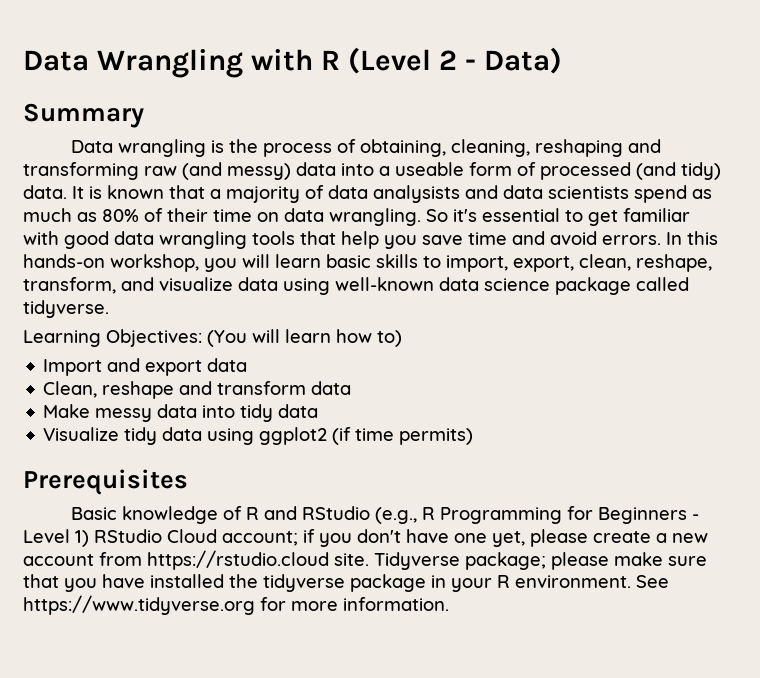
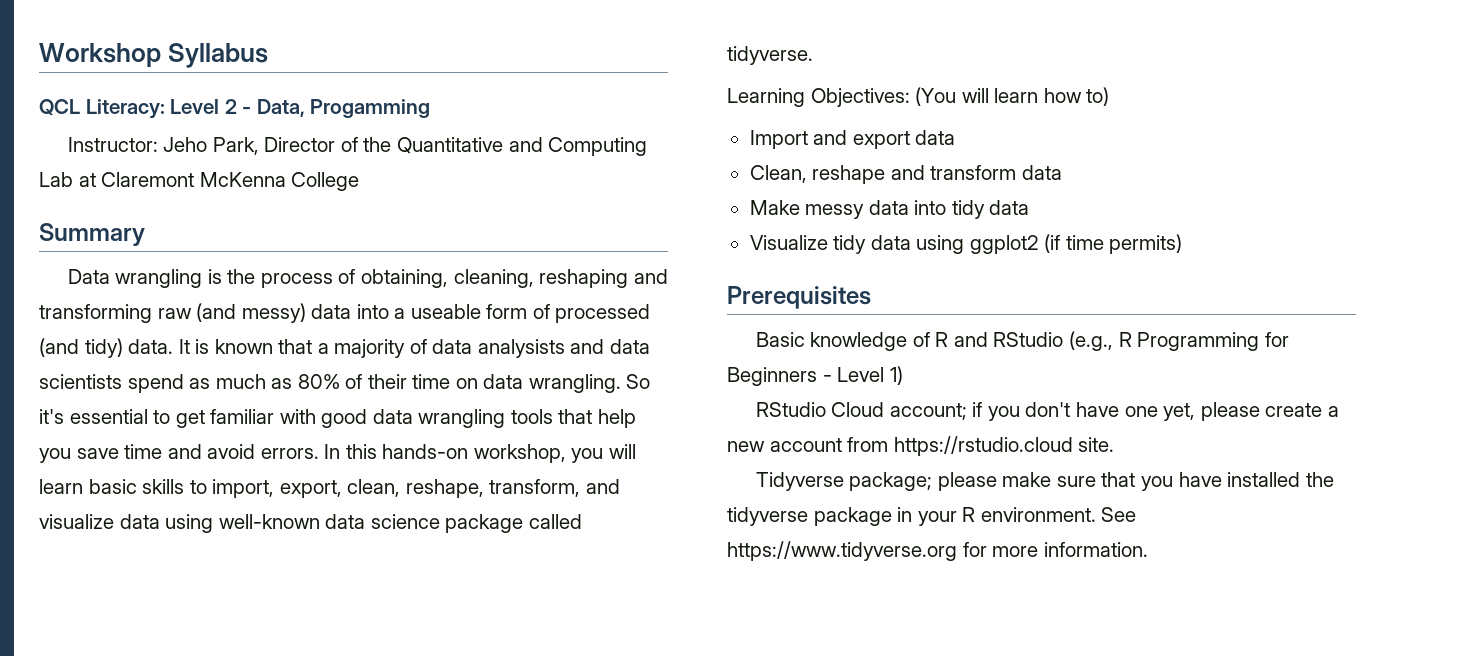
- Data Wrangling with R (Level 2 - Data)
+ Workshop Syllabus
+ QCL Literacy: Level 2 - Data, Progamming
+ Instructor: Jeho Park, Director of the Quantitative and Computing Lab at Claremont McKenna College
- Basic knowledge of R and RStudio (e.g., R Programming for Beginners - Level 1) RStudio Cloud account; if you don't have one yet, please create a new account from https://rstudio.cloud site. Tidyverse package; please make sure that you have installed the tidyverse package in your R environment.
+ Basic knowledge of R and RStudio (e.g., R Programming for Beginners - Level 1)
+ RStudio Cloud account; if you don't have one yet, please create a new account from https://rstudio.cloud site.
+ Tidyverse package; please make sure that you have installed the tidyverse package in your R environment.

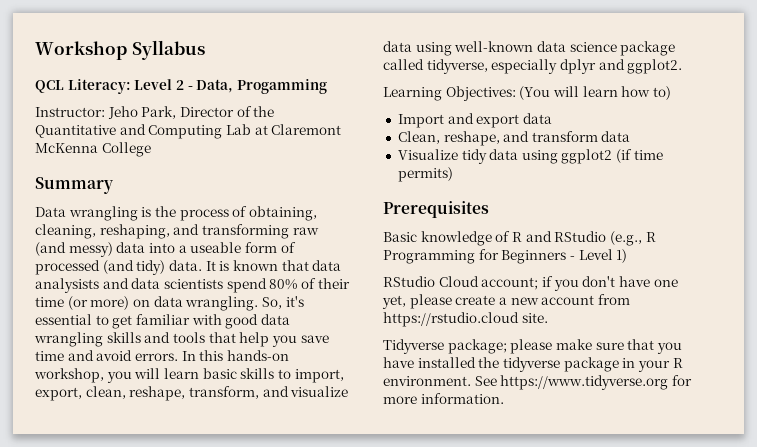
- Data wrangling is the process of obtaining, cleaning, reshaping and transforming raw (and messy) data into a useable form of processed (and tidy) data.
+ Data wrangling is the process of obtaining, cleaning, reshaping, and transforming raw (and messy) data into a useable form of processed (and tidy) data.
- It is known that a majority of data analysists and data scientists spend as much as 80% of their time on data wrangling.
+ It is known that data analysists and data scientists spend 80% of their time (or more) on data wrangling.
- So it's essential to get familiar with good data wrangling tools that help you save time and avoid errors.
+ So, it's essential to get familiar with good data wrangling skills and tools that help you save time and avoid errors.
- In this hands-on workshop, you will learn basic skills to import, export, clean, reshape, transform, and visualize data using well-known data science package called tidyverse.
+ In this hands-on workshop, you will learn basic skills to import, export, clean, reshape, transform, and visualize data using well-known data science package called tidyverse, especially dplyr and ggplot2.
- Clean, reshape and transform data
+ Clean, reshape, and transform data
- Make messy data into tidy data

